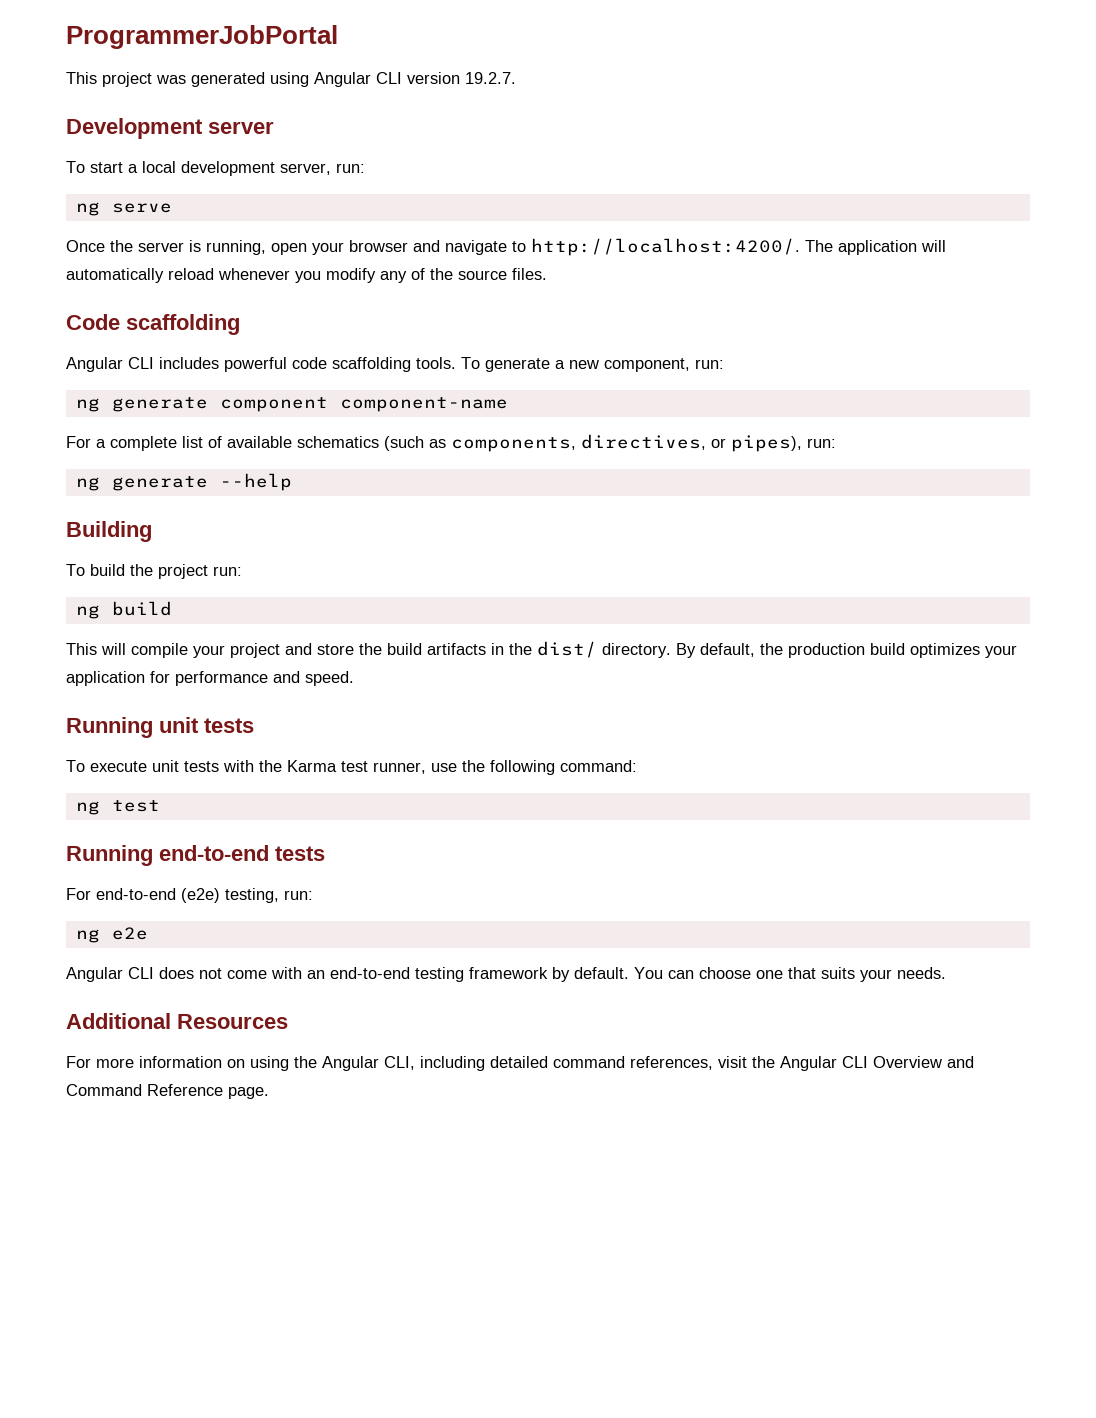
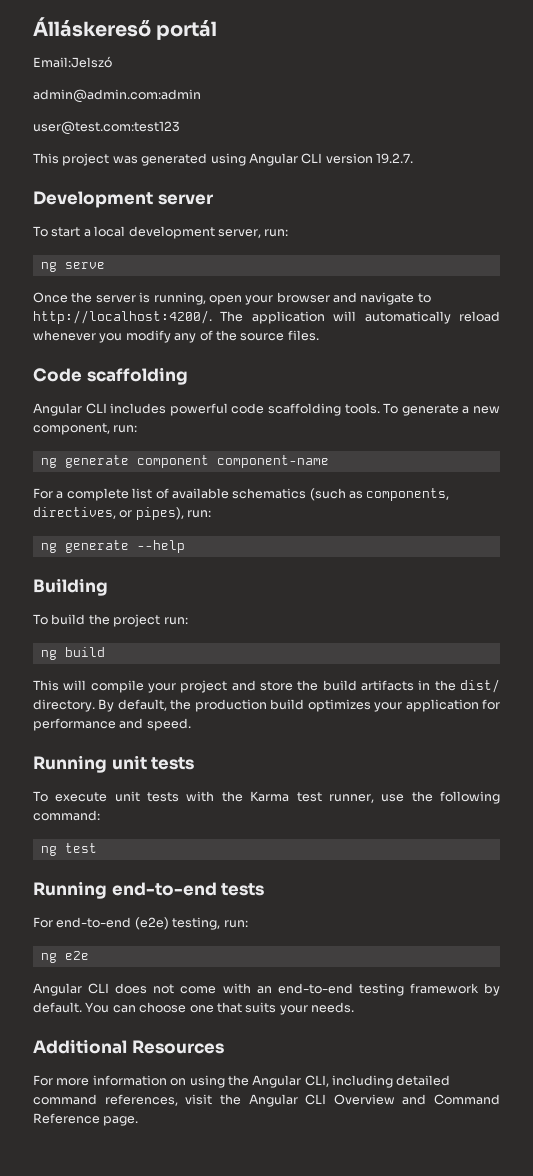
- ProgrammerJobPortal
+ Álláskereső portál
+ Email:Jelszó
+ admin@admin.com:admin
+ user@test.com:test123

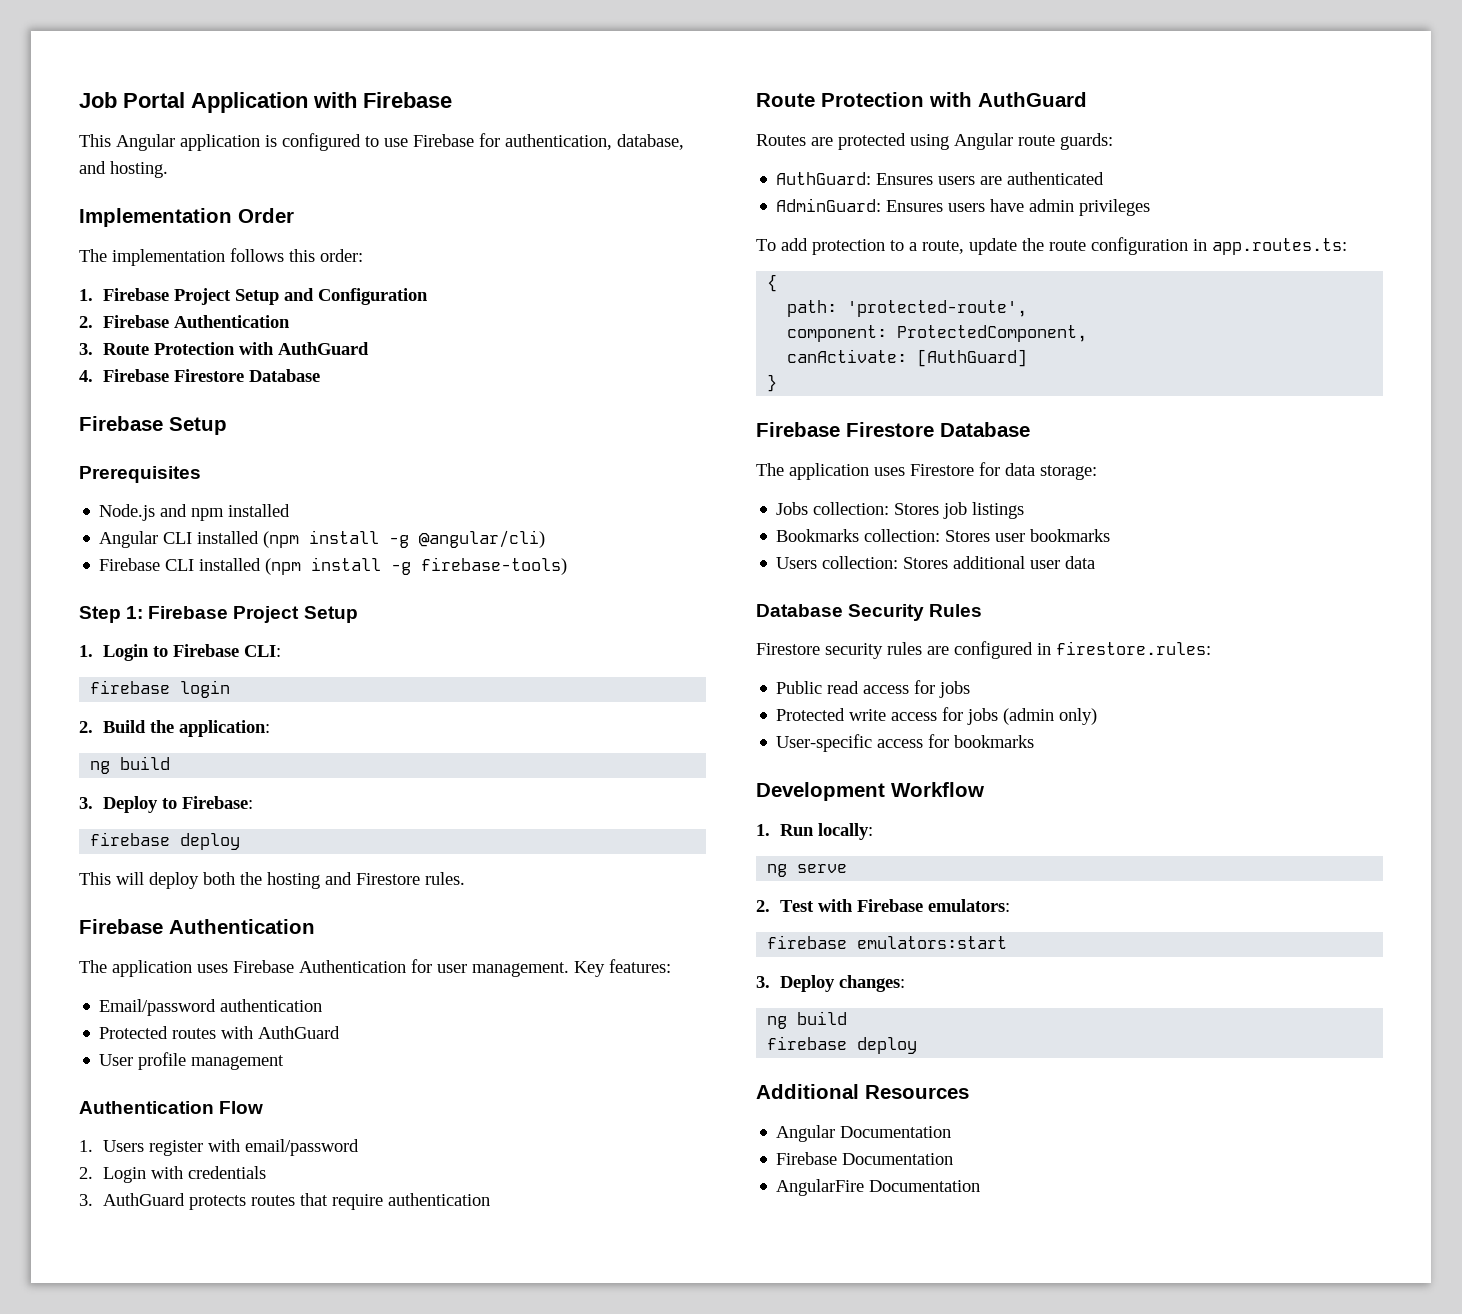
- Álláskereső portál
- Email:Jelszó
- admin@admin.com:admin
- user@test.com:test123
- This project was generated using Angular CLI version 19.2.7.
- Development server
- To start a local development server, run:
+ Job Portal Application with Firebase
+ This Angular application is configured to use Firebase for authentication, database, and hosting.
+ Implementation Order
+ The implementation follows this order:
+ 1. Firebase Project Setup and Configuration
+ 2. Firebase Authentication
+ 3. Route Protection with AuthGuard
+ 4. Firebase Firestore Database
+ Firebase Setup
+ Prerequisites
+ Node.js and npm installed
+ Angular CLI installed (npm install -g @angular/cli)
+ Firebase CLI installed (npm install -g firebase-tools)
+ Step 1: Firebase Project Setup
+ 1. Login to Firebase CLI:
+ firebase login
+ 2. Build the application:
+ ng build
+ 3. Deploy to Firebase:
+ firebase deploy
+ This will deploy both the hosting and Firestore rules.
+ Firebase Authentication
+ The application uses Firebase Authentication for user management. Key features:
+ Email/password authentication
+ Protected routes with AuthGuard
+ User profile management
+ Authentication Flow
+ 1. Users register with email/password
+ 2. Login with credentials
+ 3. AuthGuard protects routes that require authentication
+ Route Protection with AuthGuard
+ Routes are protected using Angular route guards:
+ AuthGuard: Ensures users are authenticated
+ AdminGuard: Ensures users have admin privileges
+ To add protection to a route, update the route configuration in app.routes.ts:
+ {
+ path: 'protected-route',
+ component: ProtectedComponent,
+ canActivate: [AuthGuard]
+ }
+ Firebase Firestore Database
+ The application uses Firestore for data storage:
+ Jobs collection: Stores job listings
+ Bookmarks collection: Stores user bookmarks
+ Users collection: Stores additional user data
+ Database Security Rules
+ Firestore security rules are configured in firestore.rules:
+ Public read access for jobs
+ Protected write access for jobs (admin only)
+ User-specific access for bookmarks
+ Development Workflow
+ 1. Run locally:
  ng serve
- Once the server is running, open your browser and navigate to http://localhost:4200/. The application will automatically reload whenever you modify any of the source files.
- Code scaffolding
- Angular CLI includes powerful code scaffolding tools. To generate a new component, run:
- ng generate component component-name
- For a complete list of available schematics (such as components, directives, or pipes), run:
- ng generate --help
- Building
- To build the project run:
+ 2. Test with Firebase emulators:
+ firebase emulators:start
+ 3. Deploy changes:
  ng build
- This will compile your project and store the build artifacts in the dist/ directory. By default, the production build optimizes your application for performance and speed.
- Running unit tests
- To execute unit tests with the Karma test runner, use the following command:
- ng test
- Running end-to-end tests
- For end-to-end (e2e) testing, run:
- ng e2e
- Angular CLI does not come with an end-to-end testing framework by default. You can choose one that suits your needs.
+ firebase deploy
  Additional Resources
- For more information on using the Angular CLI, including detailed command references, visit the Angular CLI Overview and Command Reference page.
+ Angular Documentation
+ Firebase Documentation
+ AngularFire Documentation

